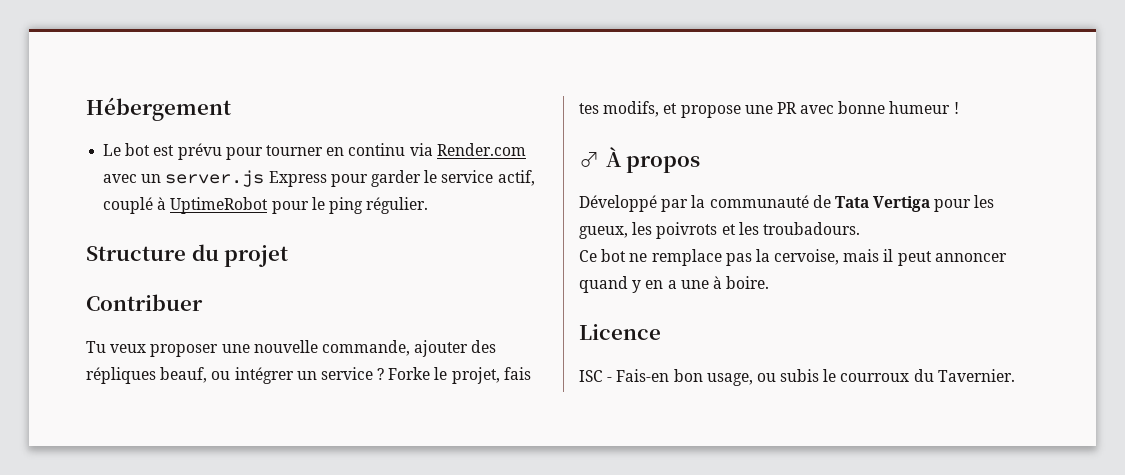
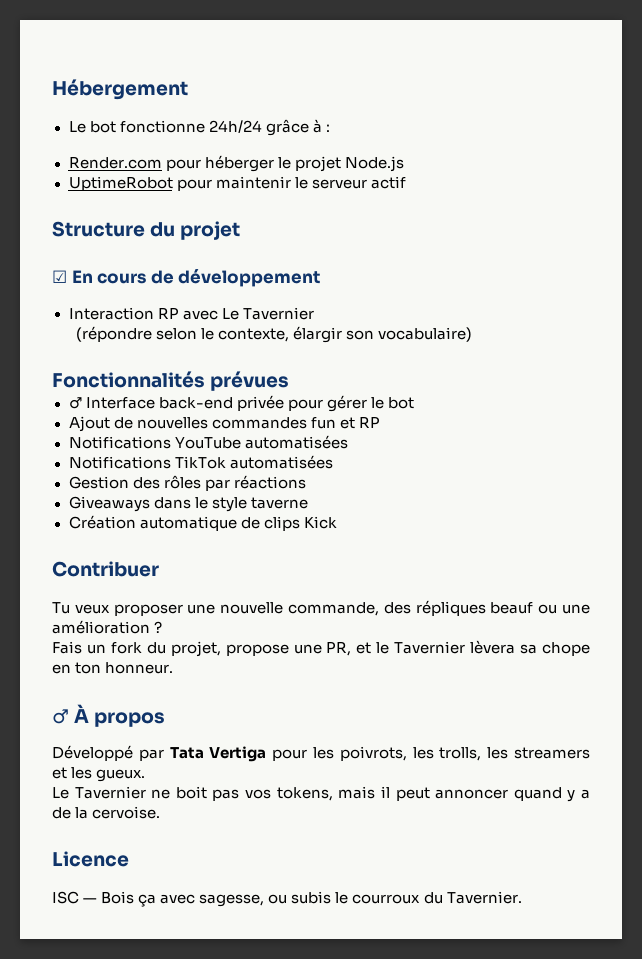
- Le bot est prévu pour tourner en continu via Render.com avec un server.js Express pour garder le service actif, couplé à UptimeRobot pour le ping régulier.
+ Le bot fonctionne 24h/24 grâce à :
+ Render.com pour héberger le projet Node.js
+ UptimeRobot pour maintenir le serveur actif
  Structure du projet
+ ☑ En cours de développement
+ Interaction RP avec Le Tavernier
+ (répondre selon le contexte, élargir son vocabulaire)
+ Fonctionnalités prévues
+ ♂ Interface back-end privée pour gérer le bot
+ Ajout de nouvelles commandes fun et RP
+ Notifications YouTube automatisées
+ Notifications TikTok automatisées
+ Gestion des rôles par réactions
+ Giveaways dans le style taverne
+ Création automatique de clips Kick
- Tu veux proposer une nouvelle commande, ajouter des répliques beauf, ou intégrer un service ? Forke le projet, fais tes modifs, et propose une PR avec bonne humeur !
+ Tu veux proposer une nouvelle commande, des répliques beauf ou une amélioration ?
+ Fais un fork du projet, propose une PR, et le Tavernier lèvera sa chope en ton honneur.
- Développé par la communauté de Tata Vertiga pour les gueux, les poivrots et les troubadours.
- Ce bot ne remplace pas la cervoise, mais il peut annoncer quand y en a une à boire.
+ Développé par Tata Vertiga pour les poivrots, les trolls, les streamers et les gueux.
+ Le Tavernier ne boit pas vos tokens, mais il peut annoncer quand y a de la cervoise.
  Licence
- ISC - Fais-en bon usage, ou subis le courroux du Tavernier.
+ ISC — Bois ça avec sagesse, ou subis le courroux du Tavernier.

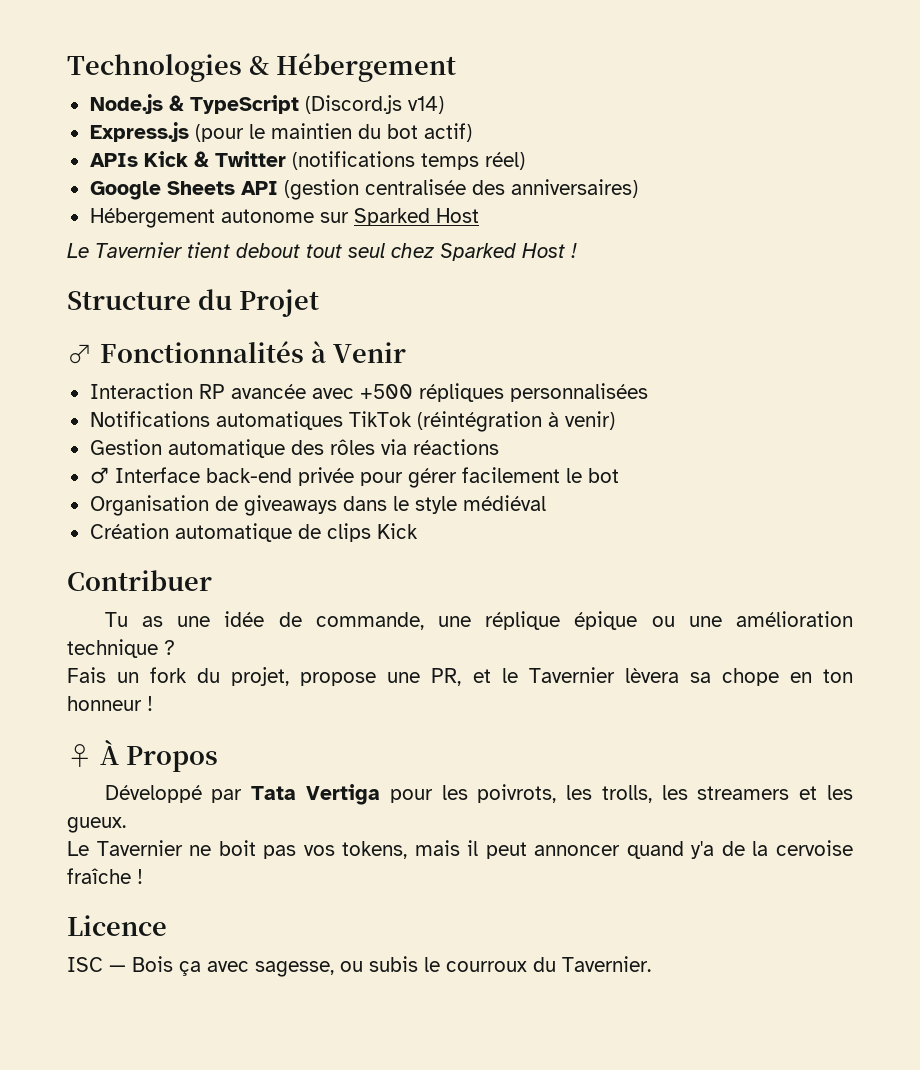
- Hébergement
+ Technologies & Hébergement
- Le bot fonctionne 24h/24 grâce à :
- Render.com pour héberger le projet Node.js
- UptimeRobot pour maintenir le serveur actif
- Structure du projet
- ☑ En cours de développement
- Interaction RP avec Le Tavernier
- (répondre selon le contexte, élargir son vocabulaire)
- Fonctionnalités prévues
+ Node.js & TypeScript (Discord.js v14)
+ Express.js (pour le maintien du bot actif)
+ APIs Kick & Twitter (notifications temps réel)
+ Google Sheets API (gestion centralisée des anniversaires)
+ Hébergement autonome sur Sparked Host
+ Le Tavernier tient debout tout seul chez Sparked Host !
+ Structure du Projet
+ ♂ Fonctionnalités à Venir
+ Interaction RP avancée avec +500 répliques personnalisées
+ Notifications automatiques TikTok (réintégration à venir)
+ Gestion automatique des rôles via réactions
- ♂ Interface back-end privée pour gérer le bot
+ ♂ Interface back-end privée pour gérer facilement le bot
- Ajout de nouvelles commandes fun et RP
- Notifications YouTube automatisées
- Notifications TikTok automatisées
- Gestion des rôles par réactions
- Giveaways dans le style taverne
+ Organisation de giveaways dans le style médiéval
- Tu veux proposer une nouvelle commande, des répliques beauf ou une amélioration ?
+ Tu as une idée de commande, une réplique épique ou une amélioration technique ?
- Fais un fork du projet, propose une PR, et le Tavernier lèvera sa chope en ton honneur.
- ♂ À propos
+ Fais un fork du projet, propose une PR, et le Tavernier lèvera sa chope en ton honneur !
+ ♀ À Propos
- Le Tavernier ne boit pas vos tokens, mais il peut annoncer quand y a de la cervoise.
+ Le Tavernier ne boit pas vos tokens, mais il peut annoncer quand y'a de la cervoise fraîche !

